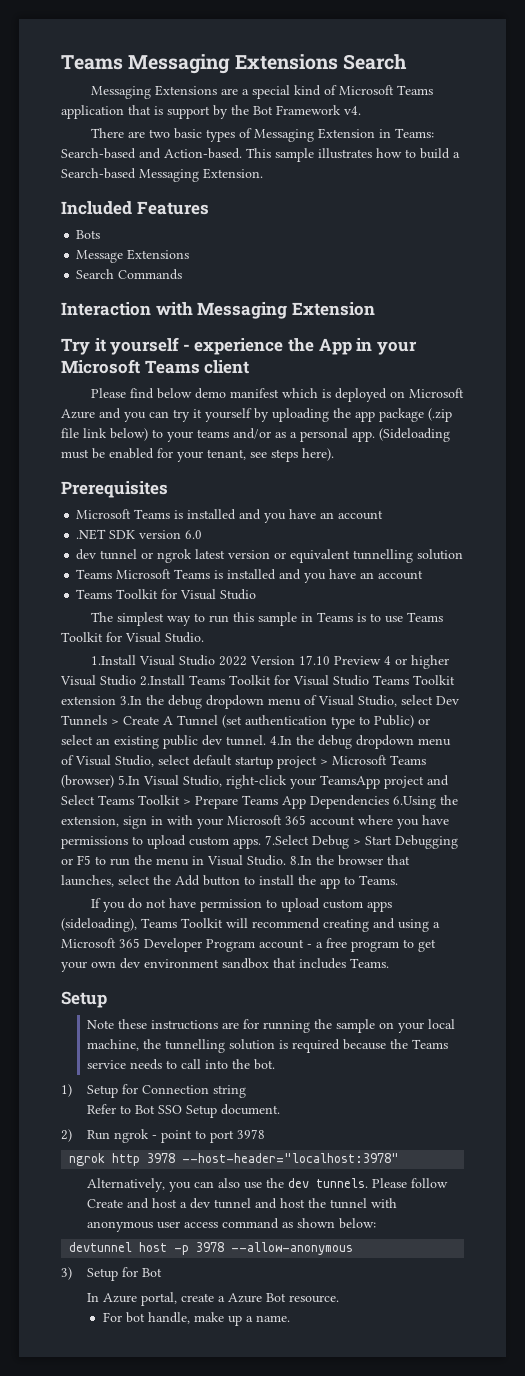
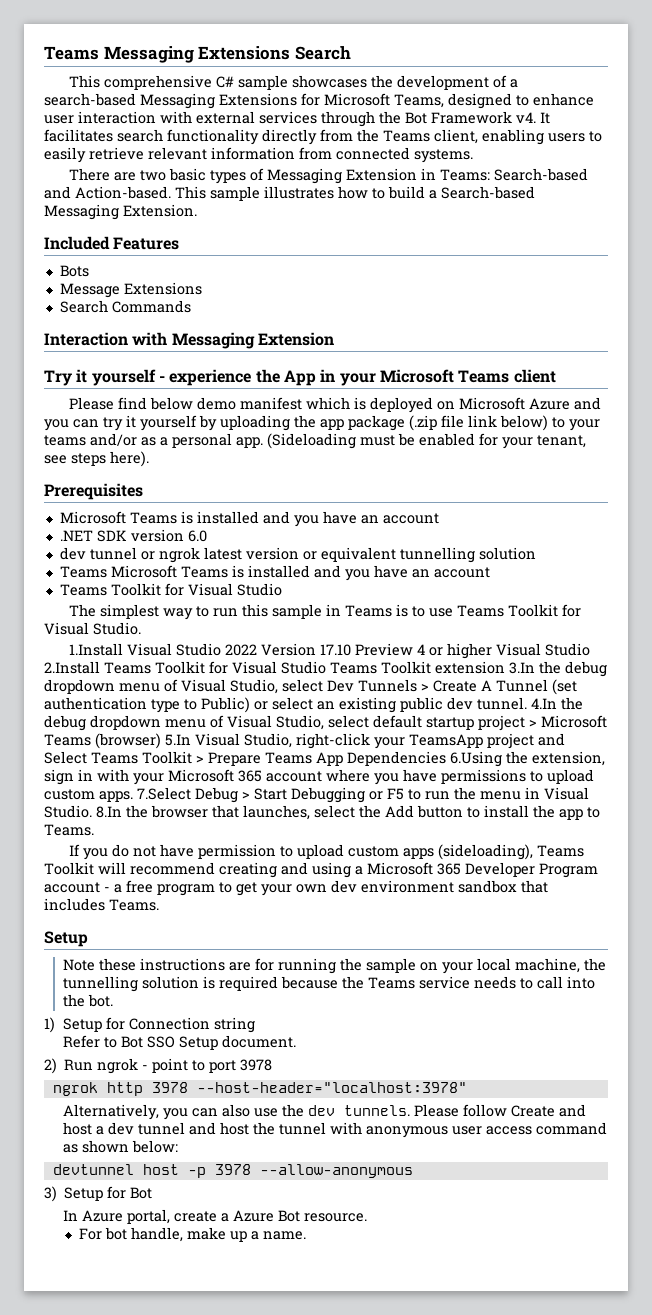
- Messaging Extensions are a special kind of Microsoft Teams application that is support by the Bot Framework v4.
+ This comprehensive C# sample showcases the development of a search-based Messaging Extensions for Microsoft Teams, designed to enhance user interaction with external services through the Bot Framework v4. It facilitates search functionality directly from the Teams client, enabling users to easily retrieve relevant information from connected systems.

